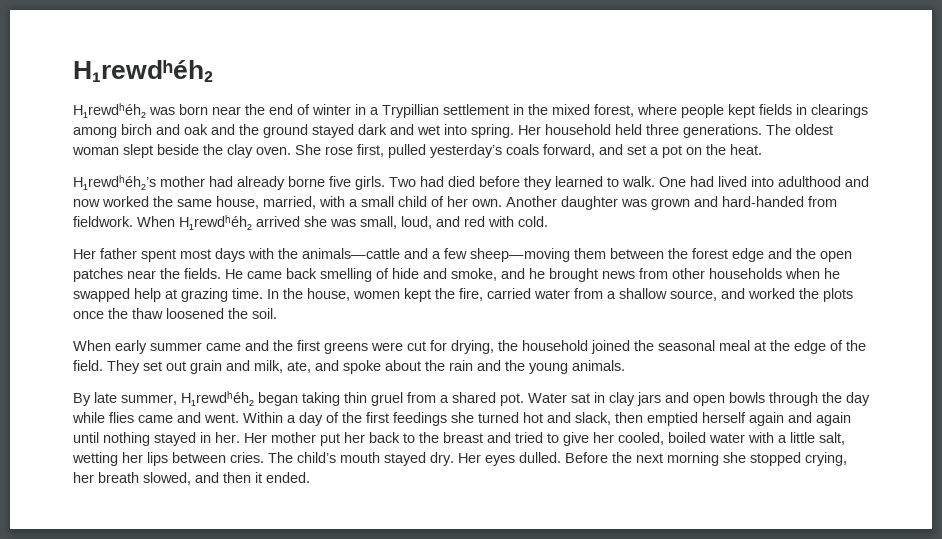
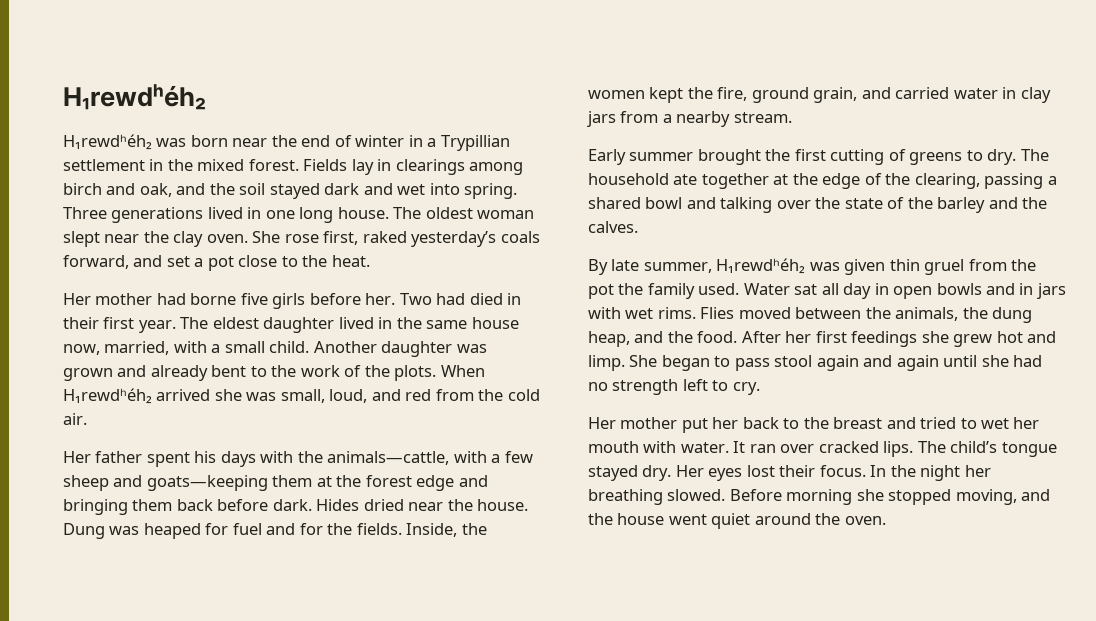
- H₁rewdʰéh₂ was born near the end of winter in a Trypillian settlement in the mixed forest, where people kept fields in clearings among birch and oak and the ground stayed dark and wet into spring.
+ H₁rewdʰéh₂ was born near the end of winter in a Trypillian settlement in the mixed forest. Fields lay in clearings among birch and oak, and the soil stayed dark and wet into spring.
- Her household held three generations.
+ Three generations lived in one long house.
- The oldest woman slept beside the clay oven.
+ The oldest woman slept near the clay oven.
- She rose first, pulled yesterday’s coals forward, and set a pot on the heat.
+ She rose first, raked yesterday’s coals forward, and set a pot close to the heat.
- H₁rewdʰéh₂’s mother had already borne five girls. Two had died before they learned to walk. One had lived into adulthood and now worked the same house, married, with a small child of her own.
+ Her mother had borne five girls before her. Two had died in their first year. The eldest daughter lived in the same house now, married, with a small child.
- Another daughter was grown and hard-handed from fieldwork.
+ Another daughter was grown and already bent to the work of the plots.
- When H₁rewdʰéh₂ arrived she was small, loud, and red with cold.
+ When H₁rewdʰéh₂ arrived she was small, loud, and red from the cold air.
- Her father spent most days with the animals—cattle and a few sheep—moving them between the forest edge and the open patches near the fields. He came back smelling of hide and smoke, and he brought news from other households when he swapped help at grazing time. In the house, women kept the fire, carried water from a shallow source, and worked the plots once the thaw loosened the soil.
- When early summer came and the first greens were cut for drying, the household joined the seasonal meal at the edge of the field. They set out grain and milk, ate, and spoke about the rain and the young animals.
+ Her father spent his days with the animals—cattle, with a few sheep and goats—keeping them at the forest edge and bringing them back before dark. Hides dried near the house. Dung was heaped for fuel and for the fields. Inside, the women kept the fire, ground grain, and carried water in clay jars from a nearby stream.
+ Early summer brought the first cutting of greens to dry. The household ate together at the edge of the clearing, passing a shared bowl and talking over the state of the barley and the calves.
- By late summer, H₁rewdʰéh₂ began taking thin gruel from a shared pot. Water sat in clay jars and open bowls through the day while flies came and went. Within a day of the first feedings she turned hot and slack, then emptied herself again and again until nothing stayed in her. Her mother put her back to the breast and tried to give her cooled, boiled water with a little salt, wetting her lips between cries.
+ By late summer, H₁rewdʰéh₂ was given thin gruel from the pot the family used. Water sat all day in open bowls and in jars with wet rims. Flies moved between the animals, the dung heap, and the food. After her first feedings she grew hot and limp. She began to pass stool again and again until she had no strength left to cry.
+ Her mother put her back to the breast and tried to wet her mouth with water. It ran over cracked lips.
- The child’s mouth stayed dry.
+ The child’s tongue stayed dry.
- Her eyes dulled. Before the next morning she stopped crying, her breath slowed, and then it ended.
+ Her eyes lost their focus. In the night her breathing slowed. Before morning she stopped moving, and the house went quiet around the oven.

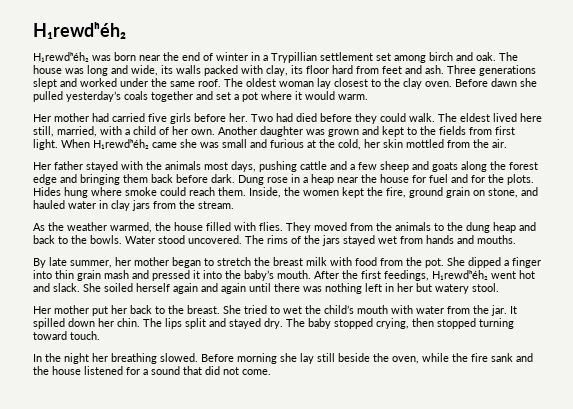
- H₁rewdʰéh₂ was born near the end of winter in a Trypillian settlement in the mixed forest. Fields lay in clearings among birch and oak, and the soil stayed dark and wet into spring. Three generations lived in one long house. The oldest woman slept near the clay oven. She rose first, raked yesterday’s coals forward, and set a pot close to the heat.
+ H₁rewdʰéh₂ was born near the end of winter in a Trypillian settlement set among birch and oak. The house was long and wide, its walls packed with clay, its floor hard from feet and ash. Three generations slept and worked under the same roof. The oldest woman lay closest to the clay oven. Before dawn she pulled yesterday’s coals together and set a pot where it would warm.
- Her mother had borne five girls before her.
+ Her mother had carried five girls before her.
- Two had died in their first year. The eldest daughter lived in the same house now, married, with a small child.
+ Two had died before they could walk. The eldest lived here still, married, with a child of her own.
- Another daughter was grown and already bent to the work of the plots.
+ Another daughter was grown and kept to the fields from first light.
- When H₁rewdʰéh₂ arrived she was small, loud, and red from the cold air.
+ When H₁rewdʰéh₂ came she was small and furious at the cold, her skin mottled from the air.
- Her father spent his days with the animals—cattle, with a few sheep and goats—keeping them at the forest edge and bringing them back before dark.
+ Her father stayed with the animals most days, pushing cattle and a few sheep and goats along the forest edge and bringing them back before dark.
- Hides dried near the house. Dung was heaped for fuel and for the fields.
+ Dung rose in a heap near the house for fuel and for the plots. Hides hung where smoke could reach them.
- Inside, the women kept the fire, ground grain, and carried water in clay jars from a nearby stream.
+ Inside, the women kept the fire, ground grain on stone, and hauled water in clay jars from the stream.
- Early summer brought the first cutting of greens to dry. The household ate together at the edge of the clearing, passing a shared bowl and talking over the state of the barley and the calves.
- By late summer, H₁rewdʰéh₂ was given thin gruel from the pot the family used. Water sat all day in open bowls and in jars with wet rims. Flies moved between the animals, the dung heap, and the food. After her first feedings she grew hot and limp. She began to pass stool again and again until she had no strength left to cry.
+ As the weather warmed, the house filled with flies. They moved from the animals to the dung heap and back to the bowls. Water stood uncovered. The rims of the jars stayed wet from hands and mouths.
+ By late summer, her mother began to stretch the breast milk with food from the pot. She dipped a finger into thin grain mash and pressed it into the baby’s mouth. After the first feedings, H₁rewdʰéh₂ went hot and slack. She soiled herself again and again until there was nothing left in her but watery stool.
- Her mother put her back to the breast and tried to wet her mouth with water. It ran over cracked lips. The child’s tongue stayed dry. Her eyes lost their focus. In the night her breathing slowed.
+ Her mother put her back to the breast. She tried to wet the child’s mouth with water from the jar. It spilled down her chin. The lips split and stayed dry. The baby stopped crying, then stopped turning toward touch.
+ In the night her breathing slowed.
- Before morning she stopped moving, and the house went quiet around the oven.
+ Before morning she lay still beside the oven, while the fire sank and the house listened for a sound that did not come.

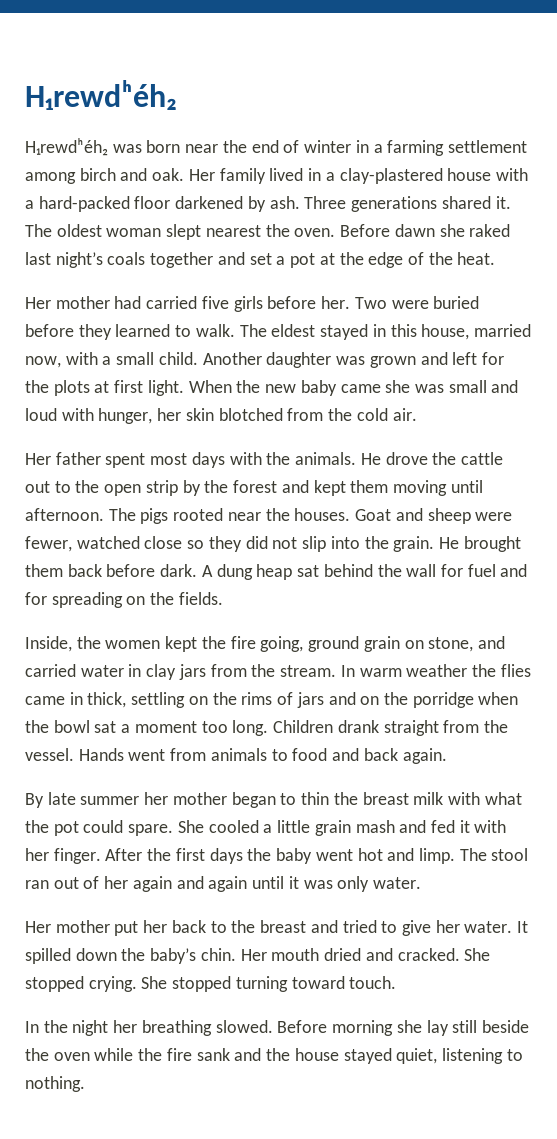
- H₁rewdʰéh₂ was born near the end of winter in a Trypillian settlement set among birch and oak.
+ H₁rewdʰéh₂ was born near the end of winter in a farming settlement among birch and oak.
- The house was long and wide, its walls packed with clay, its floor hard from feet and ash. Three generations slept and worked under the same roof. The oldest woman lay closest to the clay oven.
+ Her family lived in a clay-plastered house with a hard-packed floor darkened by ash. Three generations shared it. The oldest woman slept nearest the oven.
- Before dawn she pulled yesterday’s coals together and set a pot where it would warm.
+ Before dawn she raked last night’s coals together and set a pot at the edge of the heat.
- Two had died before they could walk. The eldest lived here still, married, with a child of her own.
+ Two were buried before they learned to walk. The eldest stayed in this house, married now, with a small child.
- Another daughter was grown and kept to the fields from first light. When H₁rewdʰéh₂ came she was small and furious at the cold, her skin mottled from the air.
+ Another daughter was grown and left for the plots at first light. When the new baby came she was small and loud with hunger, her skin blotched from the cold air.
- Her father stayed with the animals most days, pushing cattle and a few sheep and goats along the forest edge and bringing them back before dark. Dung rose in a heap near the house for fuel and for the plots. Hides hung where smoke could reach them. Inside, the women kept the fire, ground grain on stone, and hauled water in clay jars from the stream.
- As the weather warmed, the house filled with flies. They moved from the animals to the dung heap and back to the bowls. Water stood uncovered. The rims of the jars stayed wet from hands and mouths.
+ Her father spent most days with the animals. He drove the cattle out to the open strip by the forest and kept them moving until afternoon. The pigs rooted near the houses. Goat and sheep were fewer, watched close so they did not slip into the grain. He brought them back before dark. A dung heap sat behind the wall for fuel and for spreading on the fields.
+ Inside, the women kept the fire going, ground grain on stone, and carried water in clay jars from the stream. In warm weather the flies came in thick, settling on the rims of jars and on the porridge when the bowl sat a moment too long. Children drank straight from the vessel. Hands went from animals to food and back again.
- By late summer, her mother began to stretch the breast milk with food from the pot. She dipped a finger into thin grain mash and pressed it into the baby’s mouth. After the first feedings, H₁rewdʰéh₂ went hot and slack. She soiled herself again and again until there was nothing left in her but watery stool.
+ By late summer her mother began to thin the breast milk with what the pot could spare. She cooled a little grain mash and fed it with her finger. After the first days the baby went hot and limp. The stool ran out of her again and again until it was only water.
- Her mother put her back to the breast. She tried to wet the child’s mouth with water from the jar. It spilled down her chin. The lips split and stayed dry. The baby stopped crying, then stopped turning toward touch.
+ Her mother put her back to the breast and tried to give her water. It spilled down the baby’s chin. Her mouth dried and cracked. She stopped crying. She stopped turning toward touch.
- Before morning she lay still beside the oven, while the fire sank and the house listened for a sound that did not come.
+ Before morning she lay still beside the oven while the fire sank and the house stayed quiet, listening to nothing.

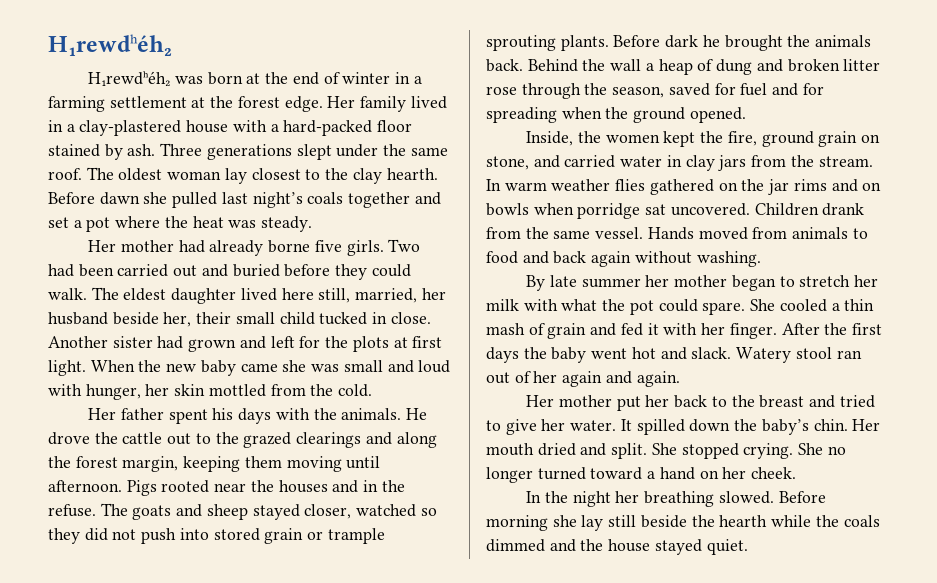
- H₁rewdʰéh₂ was born near the end of winter in a farming settlement among birch and oak.
+ H₁rewdʰéh₂ was born at the end of winter in a farming settlement at the forest edge.
- Her family lived in a clay-plastered house with a hard-packed floor darkened by ash.
+ Her family lived in a clay-plastered house with a hard-packed floor stained by ash.
- Three generations shared it. The oldest woman slept nearest the oven.
+ Three generations slept under the same roof. The oldest woman lay closest to the clay hearth.
- Before dawn she raked last night’s coals together and set a pot at the edge of the heat.
- Her mother had carried five girls before her. Two were buried before they learned to walk.
+ Before dawn she pulled last night’s coals together and set a pot where the heat was steady.
+ Her mother had already borne five girls. Two had been carried out and buried before they could walk.
- The eldest stayed in this house, married now, with a small child. Another daughter was grown and left for the plots at first light.
+ The eldest daughter lived here still, married, her husband beside her, their small child tucked in close. Another sister had grown and left for the plots at first light.
- When the new baby came she was small and loud with hunger, her skin blotched from the cold air.
+ When the new baby came she was small and loud with hunger, her skin mottled from the cold.
- Her father spent most days with the animals.
+ Her father spent his days with the animals.
- He drove the cattle out to the open strip by the forest and kept them moving until afternoon.
+ He drove the cattle out to the grazed clearings and along the forest margin, keeping them moving until afternoon.
- The pigs rooted near the houses. Goat and sheep were fewer, watched close so they did not slip into the grain. He brought them back before dark. A dung heap sat behind the wall for fuel and for spreading on the fields.
+ Pigs rooted near the houses and in the refuse. The goats and sheep stayed closer, watched so they did not push into stored grain or trample sprouting plants. Before dark he brought the animals back. Behind the wall a heap of dung and broken litter rose through the season, saved for fuel and for spreading when the ground opened.
- Inside, the women kept the fire going, ground grain on stone, and carried water in clay jars from the stream.
+ Inside, the women kept the fire, ground grain on stone, and carried water in clay jars from the stream.
- In warm weather the flies came in thick, settling on the rims of jars and on the porridge when the bowl sat a moment too long.
+ In warm weather flies gathered on the jar rims and on bowls when porridge sat uncovered.
- Children drank straight from the vessel.
+ Children drank from the same vessel.
- Hands went from animals to food and back again.
+ Hands moved from animals to food and back again without washing.
- By late summer her mother began to thin the breast milk with what the pot could spare.
+ By late summer her mother began to stretch her milk with what the pot could spare.
- She cooled a little grain mash and fed it with her finger.
+ She cooled a thin mash of grain and fed it with her finger.
- After the first days the baby went hot and limp. The stool ran out of her again and again until it was only water.
+ After the first days the baby went hot and slack. Watery stool ran out of her again and again.
- Her mouth dried and cracked.
+ Her mouth dried and split.
- She stopped turning toward touch.
+ She no longer turned toward a hand on her cheek.
- Before morning she lay still beside the oven while the fire sank and the house stayed quiet, listening to nothing.
+ Before morning she lay still beside the hearth while the coals dimmed and the house stayed quiet.

